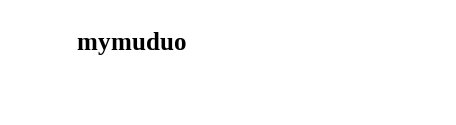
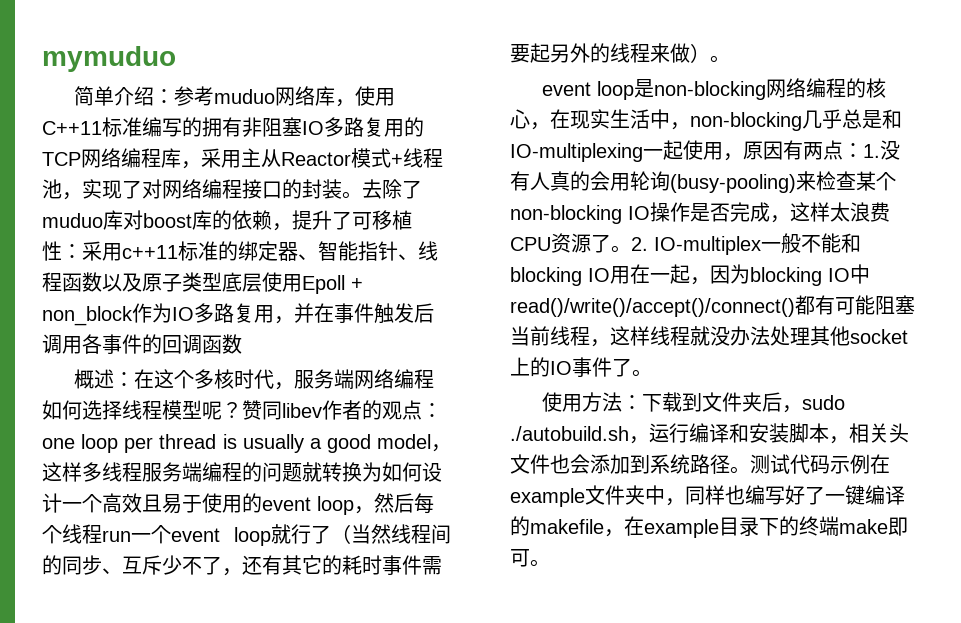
+ 简单介绍：参考muduo网络库，使用C++11标准编写的拥有非阻塞IO多路复用的TCP网络编程库，采用主从Reactor模式+线程池，实现了对网络编程接口的封装。去除了muduo库对boost库的依赖，提升了可移植性：采用c++11标准的绑定器、智能指针、线程函数以及原子类型底层使用Epoll + non_block作为IO多路复用，并在事件触发后调用各事件的回调函数
+ 概述：在这个多核时代，服务端网络编程如何选择线程模型呢？赞同libev作者的观点：one loop per thread is usually a good model，这样多线程服务端编程的问题就转换为如何设计一个高效且易于使用的event loop，然后每个线程run一个event loop就行了（当然线程间的同步、互斥少不了，还有其它的耗时事件需要起另外的线程来做）。
+ event loop是non-blocking网络编程的核心，在现实生活中，non-blocking几乎总是和IO-multiplexing一起使用，原因有两点：1.没有人真的会用轮询(busy-pooling)来检查某个non-blocking IO操作是否完成，这样太浪费CPU资源了。2. IO-multiplex一般不能和blocking IO用在一起，因为blocking IO中read()/write()/accept()/connect()都有可能阻塞当前线程，这样线程就没办法处理其他socket上的IO事件了。
+ 使用方法：下载到文件夹后，sudo ./autobuild.sh，运行编译和安装脚本，相关头文件也会添加到系统路径。测试代码示例在example文件夹中，同样也编写好了一键编译的makefile，在example目录下的终端make即可。

